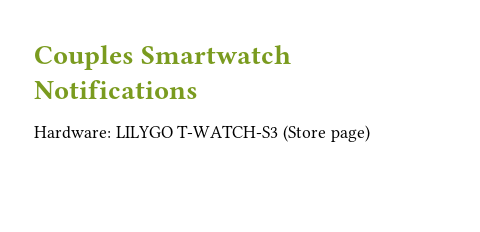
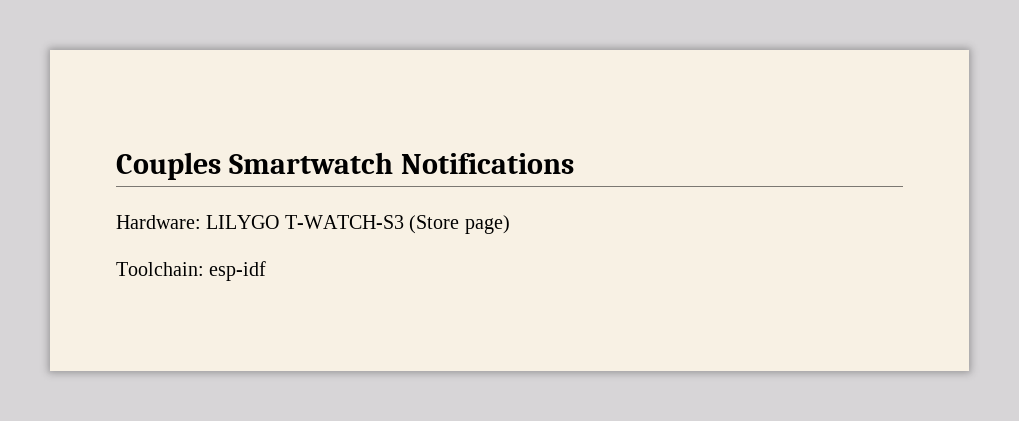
+ Toolchain: esp-idf

